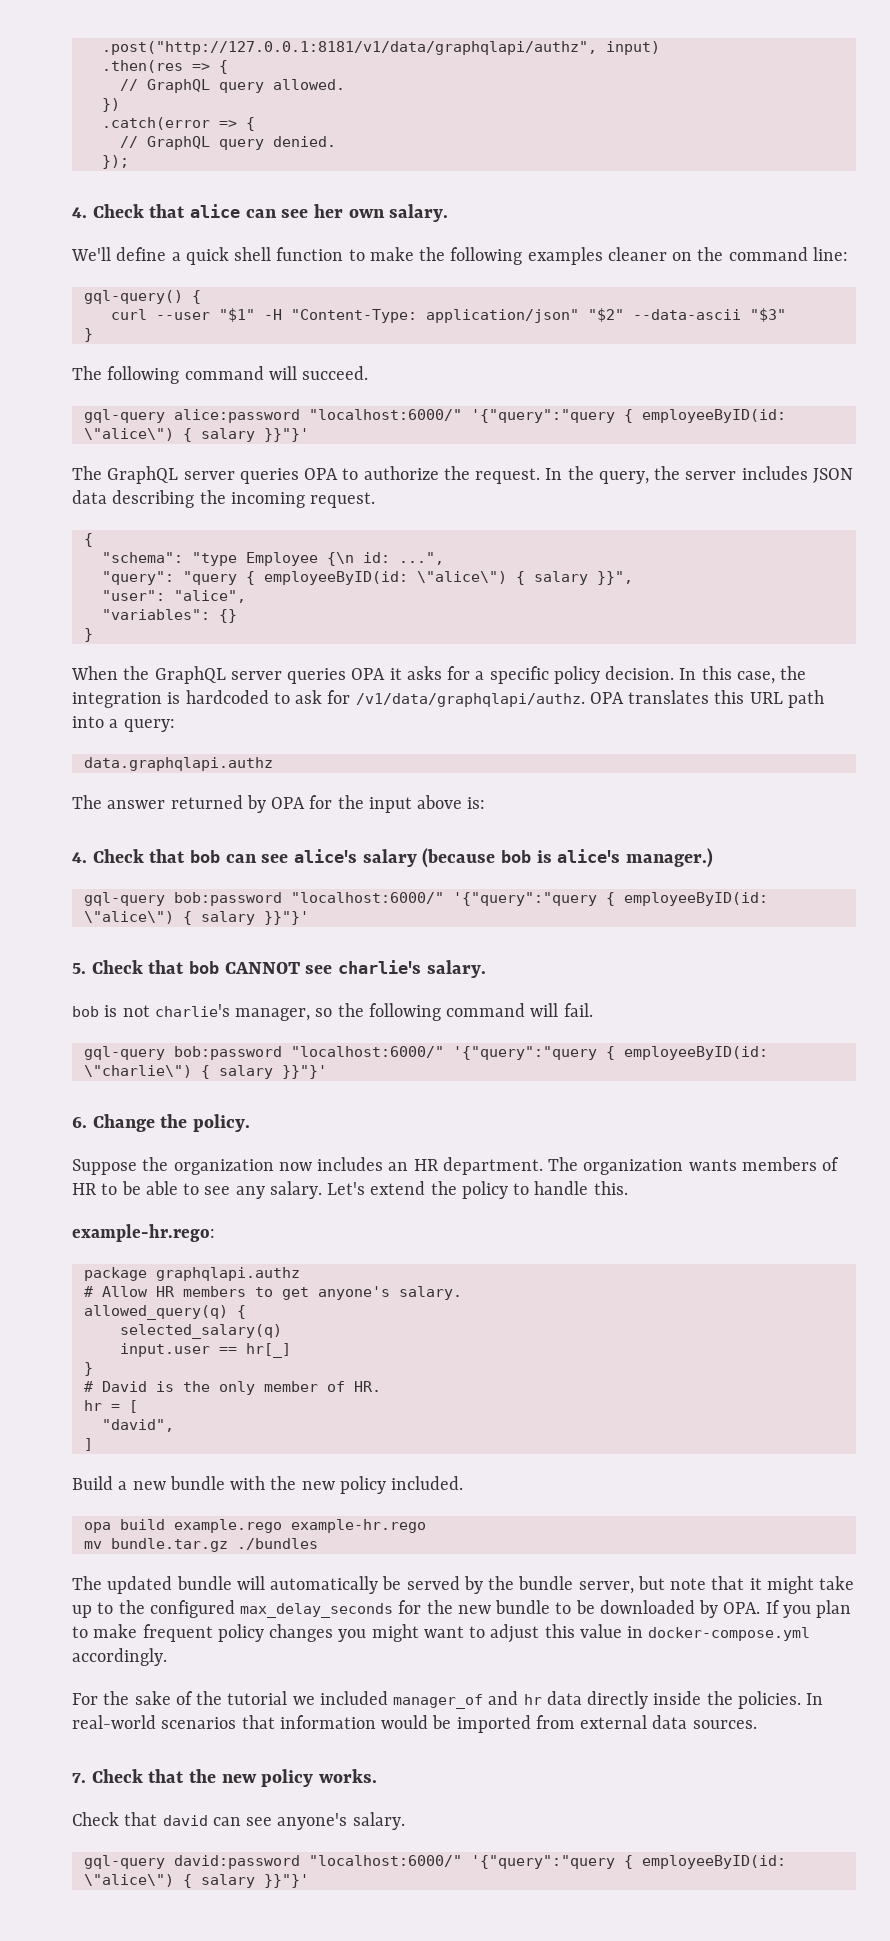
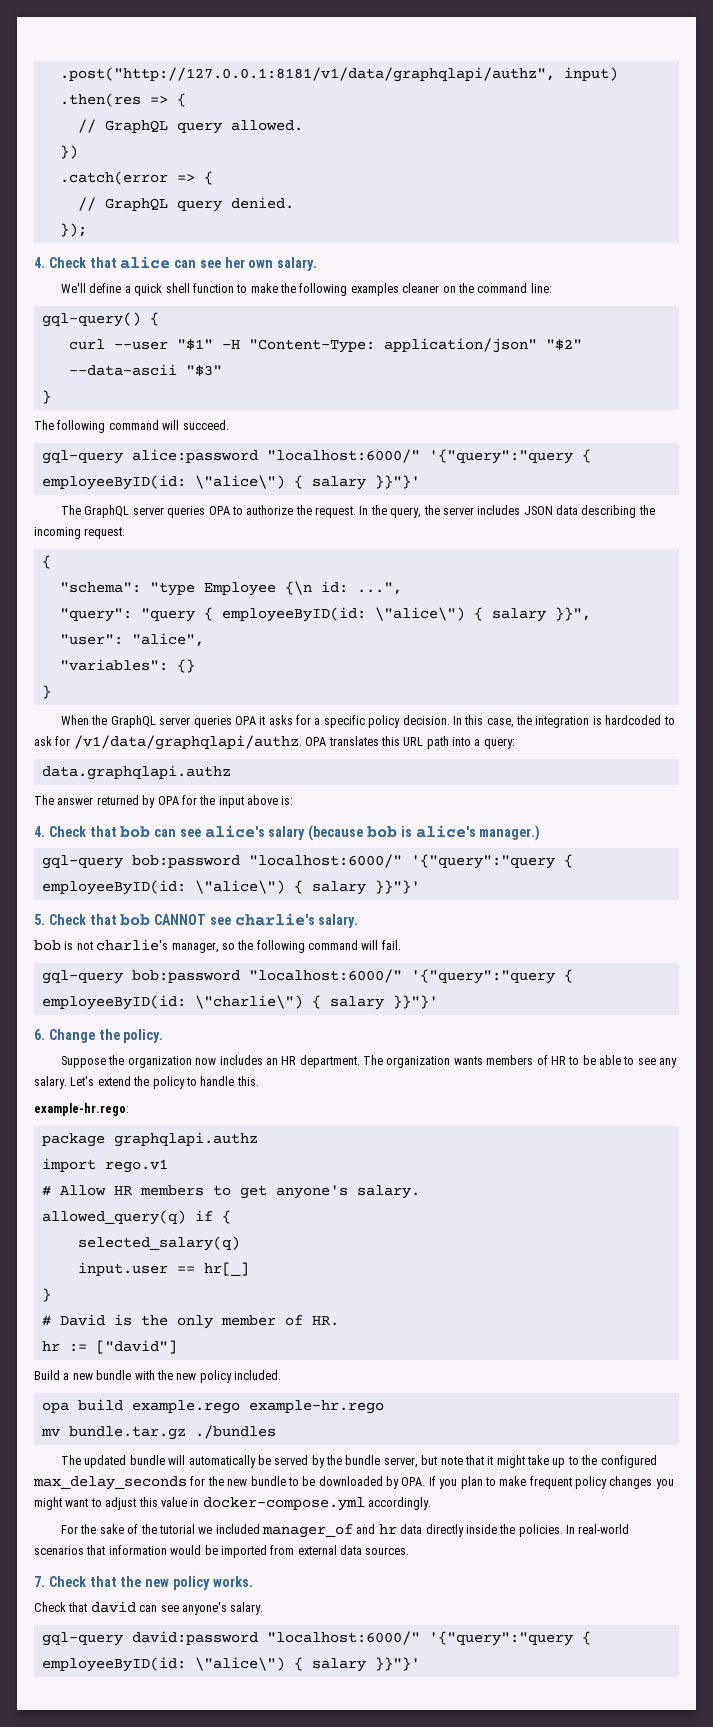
+ import rego.v1
- allowed_query(q) {
+ allowed_query(q) if {
- hr = [
- "david",
- ]
+ hr := ["david"]

